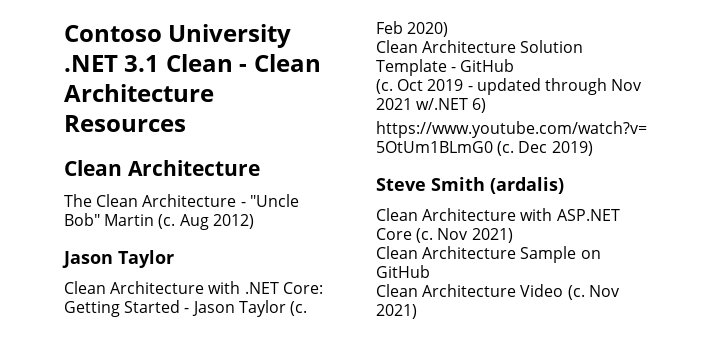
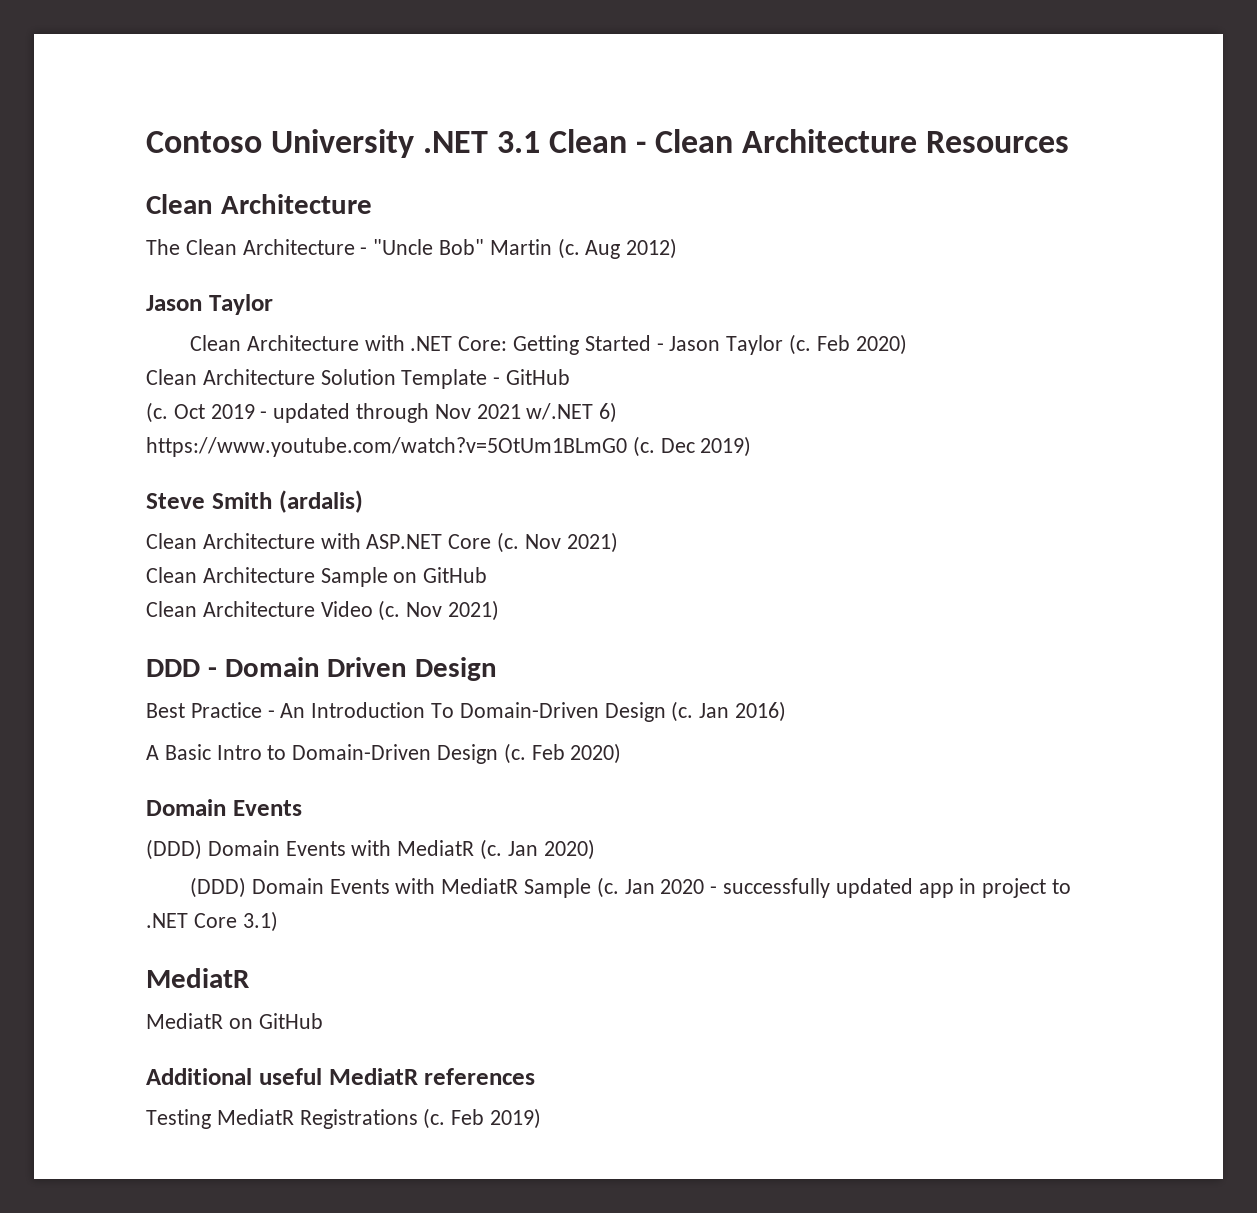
+ DDD - Domain Driven Design
+ Best Practice - An Introduction To Domain-Driven Design (c. Jan 2016)
+ A Basic Intro to Domain-Driven Design (c. Feb 2020)
+ Domain Events
+ (DDD) Domain Events with MediatR (c. Jan 2020)
+ (DDD) Domain Events with MediatR Sample (c. Jan 2020 - successfully updated app in project to .NET Core 3.1)
+ MediatR
+ MediatR on GitHub
+ Additional useful MediatR references
+ Testing MediatR Registrations (c. Feb 2019)

